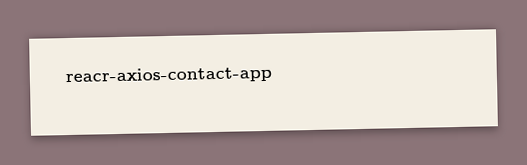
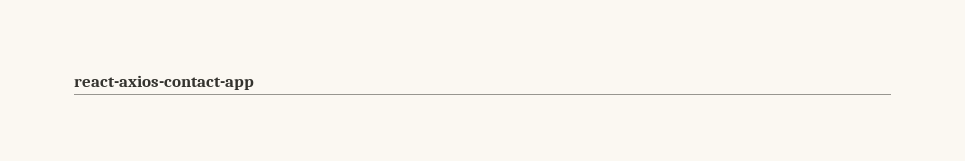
- reacr-axios-contact-app
+ react-axios-contact-app

